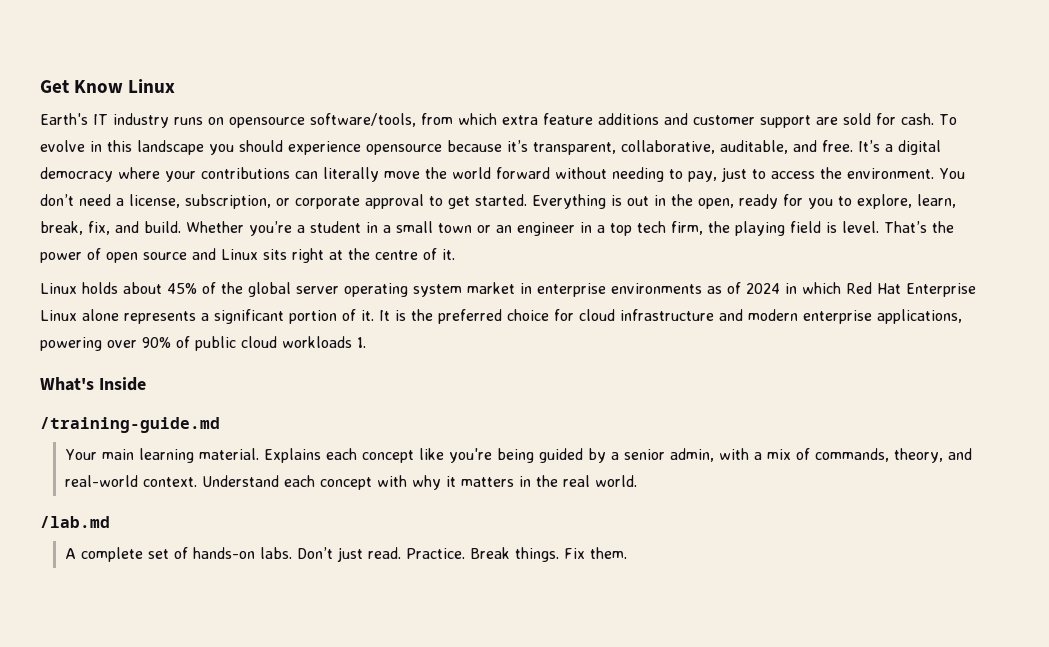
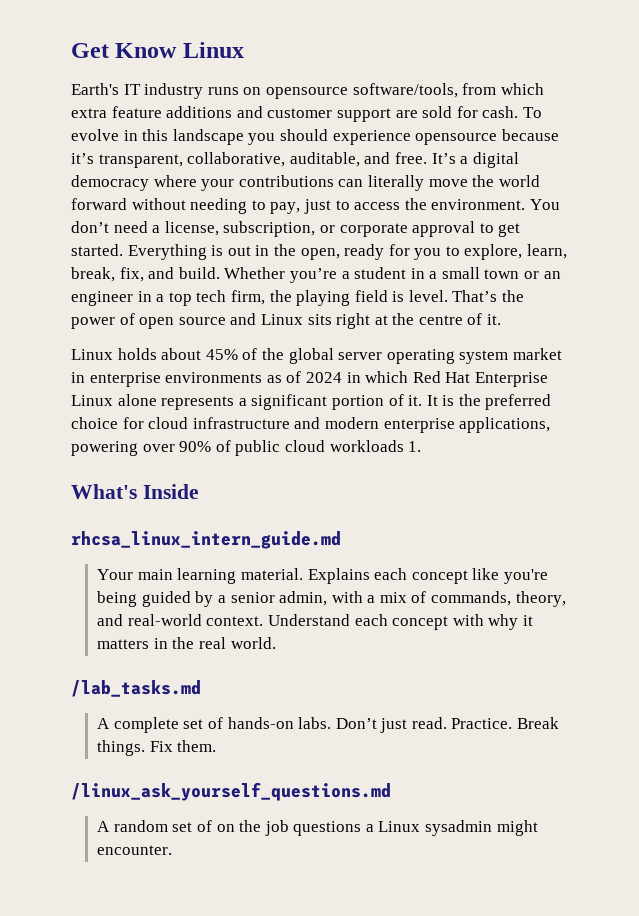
- /training-guide.md
+ rhcsa_linux_intern_guide.md
- /lab.md
+ /lab_tasks.md
+ /linux_ask_yourself_questions.md
+ A random set of on the job questions a Linux sysadmin might encounter.

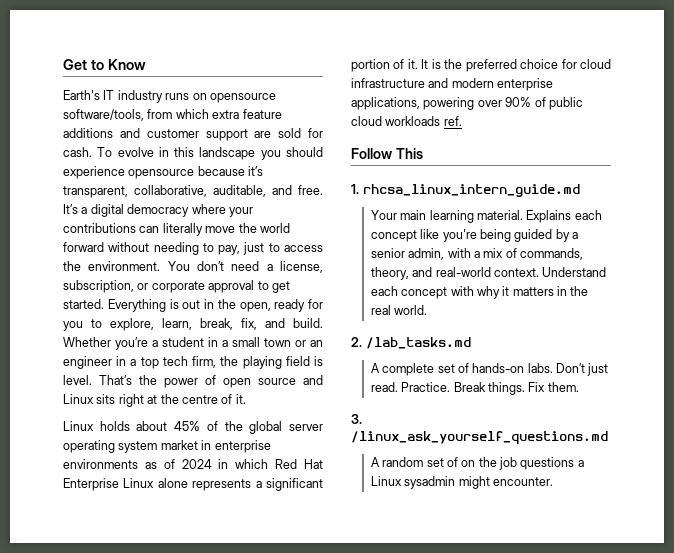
- Get Know Linux
+ Get to Know
- It is the preferred choice for cloud infrastructure and modern enterprise applications, powering over 90% of public cloud workloads 1.
- What's Inside
- rhcsa_linux_intern_guide.md
+ It is the preferred choice for cloud infrastructure and modern enterprise applications, powering over 90% of public cloud workloads ref.
+ Follow This
+ 1. rhcsa_linux_intern_guide.md
- /lab_tasks.md
+ 2. /lab_tasks.md
- /linux_ask_yourself_questions.md
+ 3. /linux_ask_yourself_questions.md

